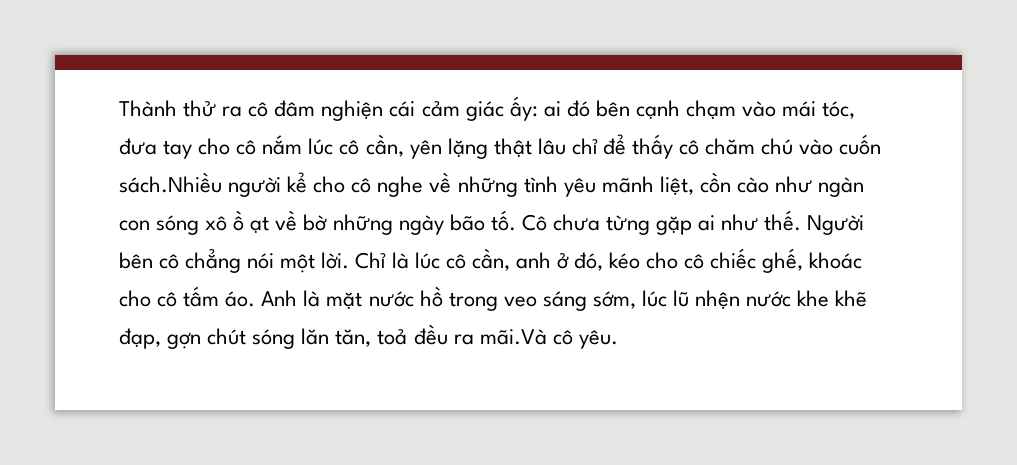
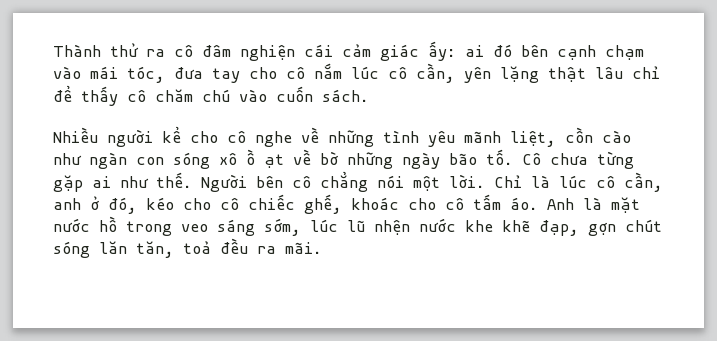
- ai đó bên cạnh chạm vào mái tóc, đưa tay cho cô nắm lúc cô cần, yên lặng thật lâu chỉ để thấy cô chăm chú vào cuốn sách.Nhiều người kể cho cô nghe về những tình yêu mãnh liệt, cồn cào như ngàn con sóng xô ồ ạt về bờ những ngày bão tố.
+ ai đó bên cạnh chạm vào mái tóc, đưa tay cho cô nắm lúc cô cần, yên lặng thật lâu chỉ để thấy cô chăm chú vào cuốn sách.
+ Nhiều người kể cho cô nghe về những tình yêu mãnh liệt, cồn cào như ngàn con sóng xô ồ ạt về bờ những ngày bão tố.
- Anh là mặt nước hồ trong veo sáng sớm, lúc lũ nhện nước khe khẽ đạp, gợn chút sóng lăn tăn, toả đều ra mãi.Và cô yêu.
+ Anh là mặt nước hồ trong veo sáng sớm, lúc lũ nhện nước khe khẽ đạp, gợn chút sóng lăn tăn, toả đều ra mãi.

